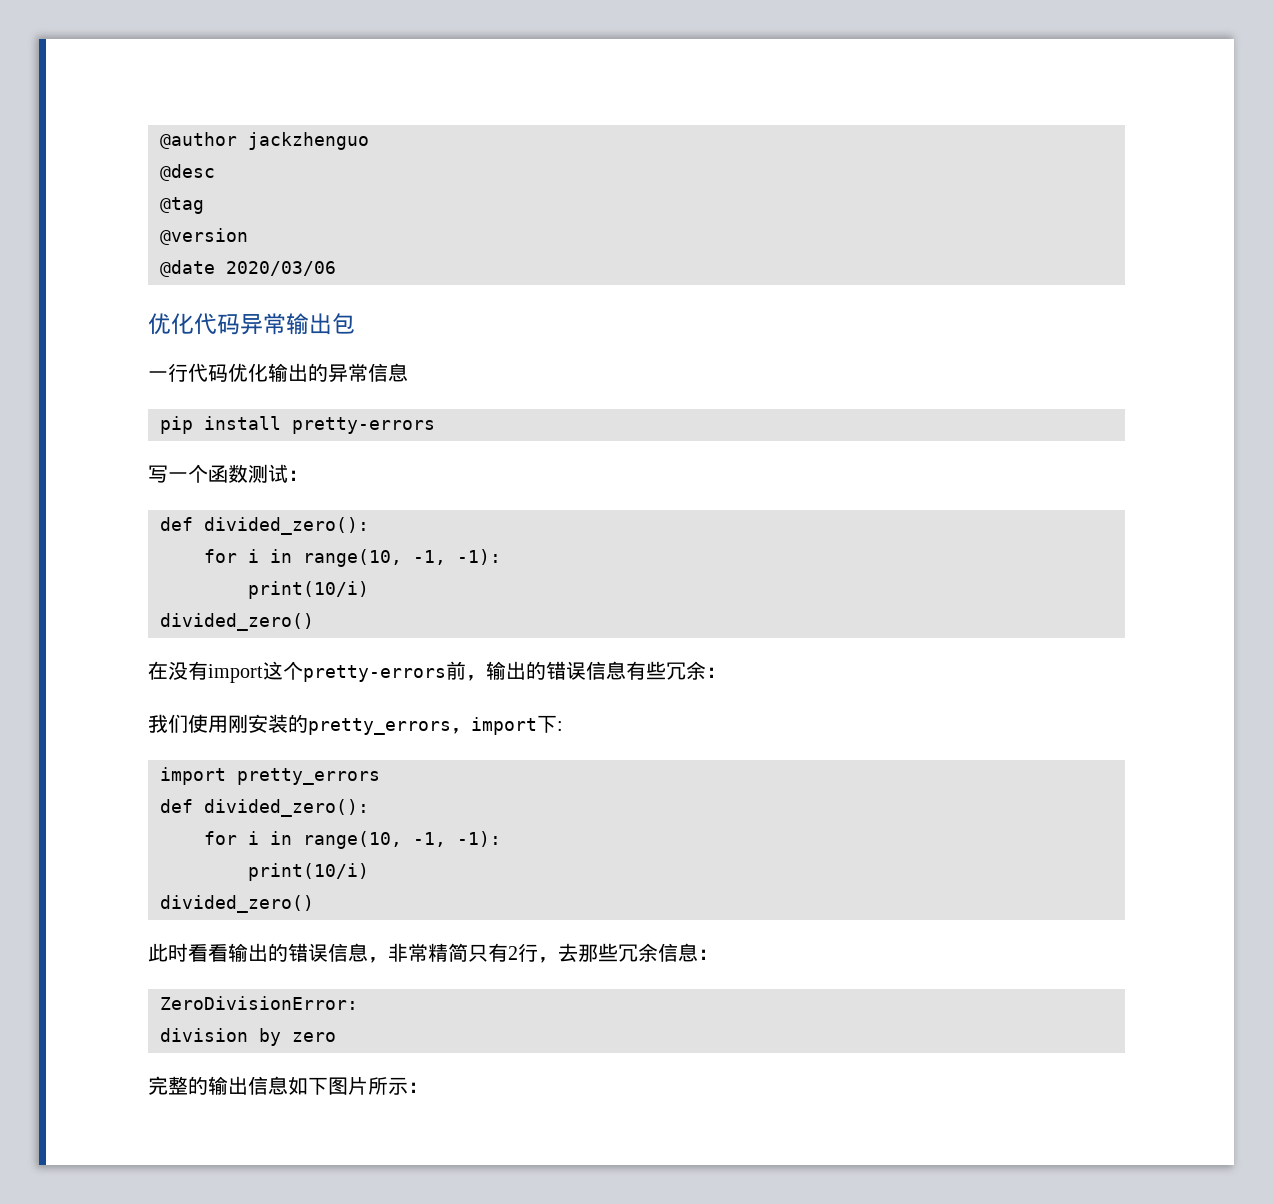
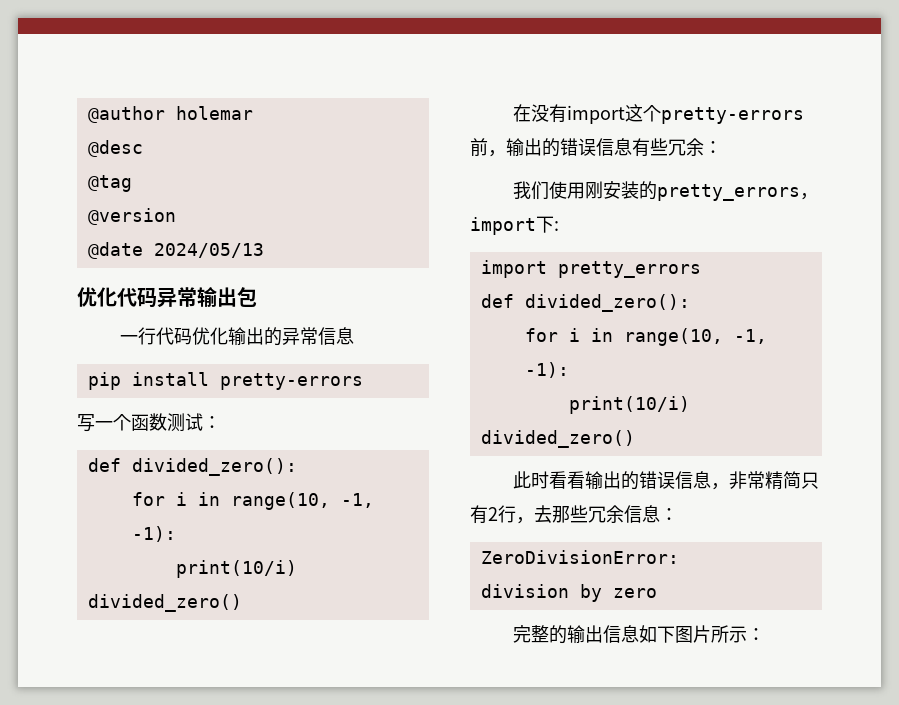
- @author jackzhenguo
+ @author holemar
- @date 2020/03/06
+ @date 2024/05/13

